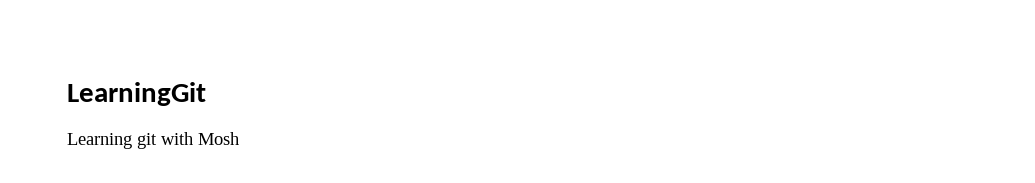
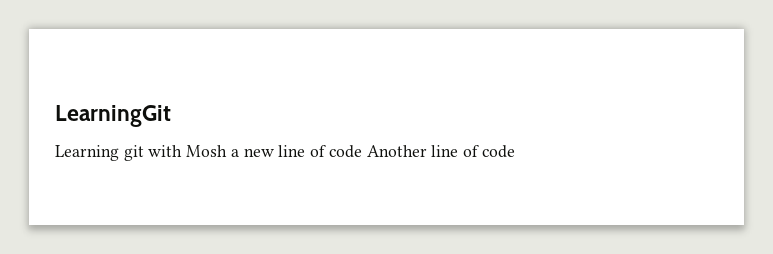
- Learning git with Mosh
+ Learning git with Mosh a new line of code Another line of code

